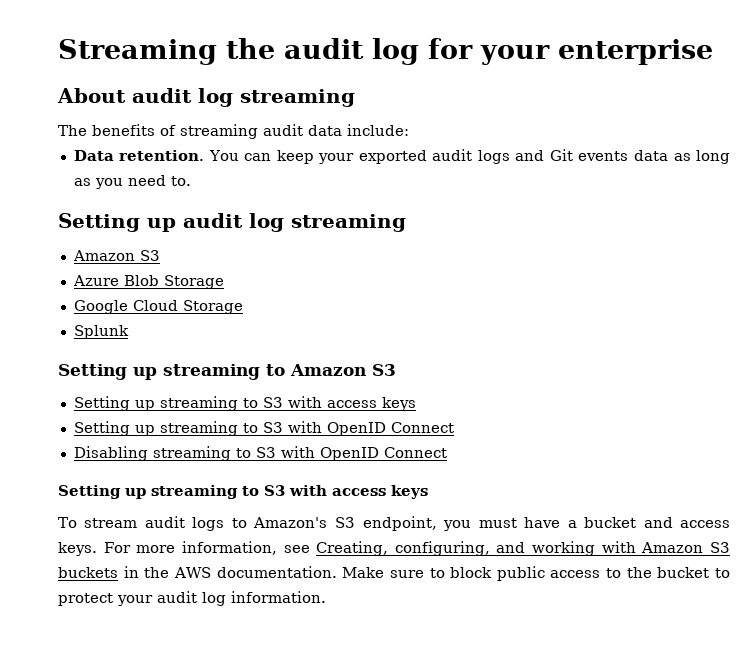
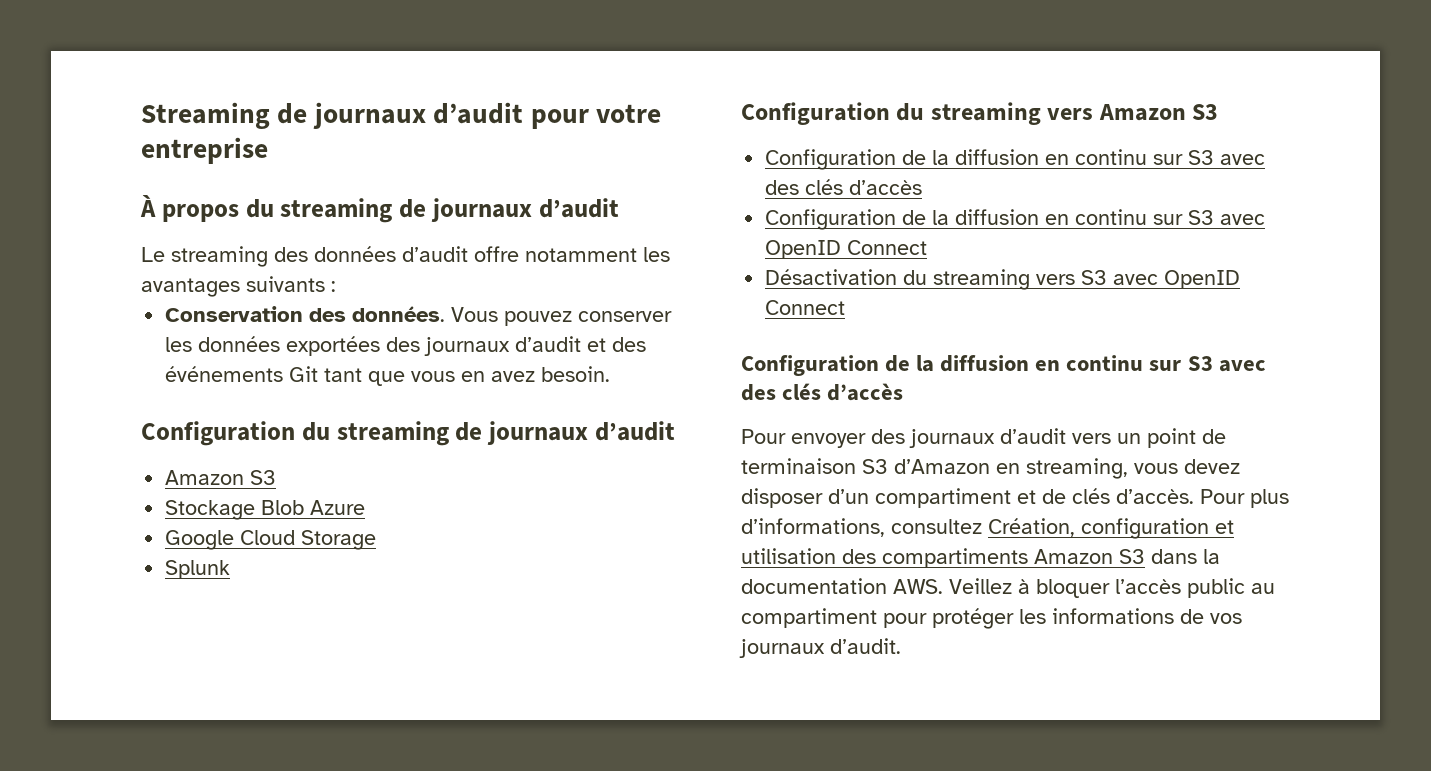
- Streaming the audit log for your enterprise
- About audit log streaming
- The benefits of streaming audit data include:
- Data retention. You can keep your exported audit logs and Git events data as long as you need to.
- Setting up audit log streaming
+ Streaming de journaux d’audit pour votre entreprise
+ À propos du streaming de journaux d’audit
+ Le streaming des données d’audit offre notamment les avantages suivants :
+ Conservation des données. Vous pouvez conserver les données exportées des journaux d’audit et des événements Git tant que vous en avez besoin.
+ Configuration du streaming de journaux d’audit
  Amazon S3
- Azure Blob Storage
+ Stockage Blob Azure
- Setting up streaming to Amazon S3
- Setting up streaming to S3 with access keys
- Setting up streaming to S3 with OpenID Connect
- Disabling streaming to S3 with OpenID Connect
- Setting up streaming to S3 with access keys
- To stream audit logs to Amazon's S3 endpoint, you must have a bucket and access keys. For more information, see Creating, configuring, and working with Amazon S3 buckets in the AWS documentation. Make sure to block public access to the bucket to protect your audit log information.
+ Configuration du streaming vers Amazon S3
+ Configuration de la diffusion en continu sur S3 avec des clés d’accès
+ Configuration de la diffusion en continu sur S3 avec OpenID Connect
+ Désactivation du streaming vers S3 avec OpenID Connect
+ Configuration de la diffusion en continu sur S3 avec des clés d’accès
+ Pour envoyer des journaux d’audit vers un point de terminaison S3 d’Amazon en streaming, vous devez disposer d’un compartiment et de clés d’accès. Pour plus d’informations, consultez Création, configuration et utilisation des compartiments Amazon S3 dans la documentation AWS. Veillez à bloquer l’accès public au compartiment pour protéger les informations de vos journaux d’audit.

